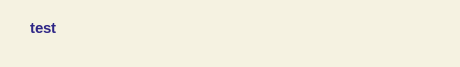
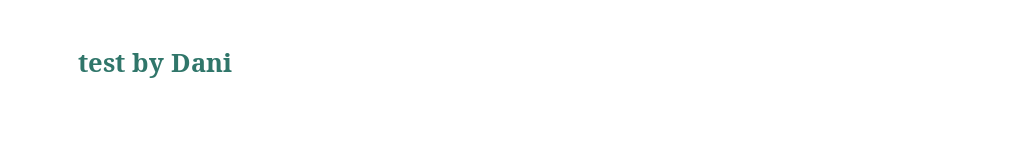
- test
+ test by Dani

